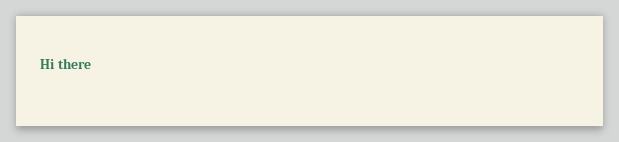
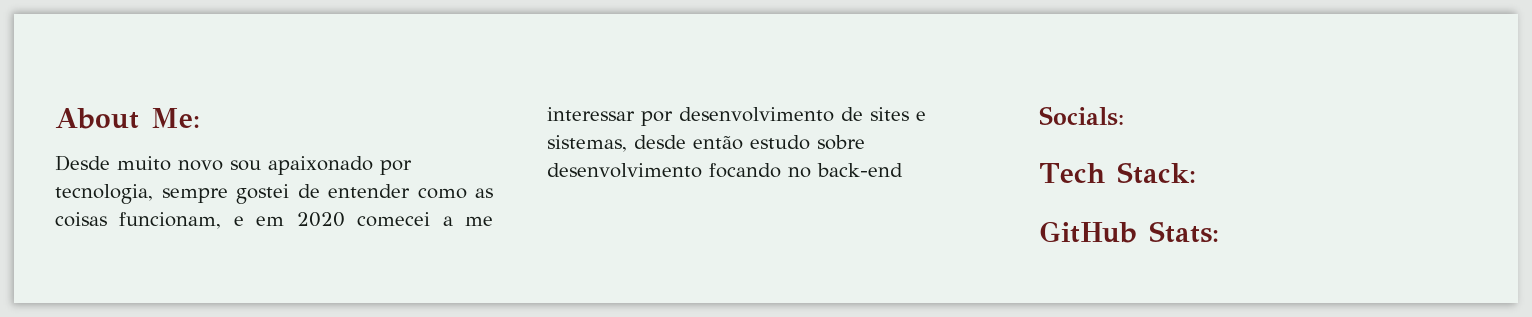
- Hi there
+ About Me:
+ Desde muito novo sou apaixonado por tecnologia, sempre gostei de entender como as coisas funcionam, e em 2020 comecei a me interessar por desenvolvimento de sites e sistemas, desde então estudo sobre desenvolvimento focando no back-end
+ Socials:
+ Tech Stack:
+ GitHub Stats:

